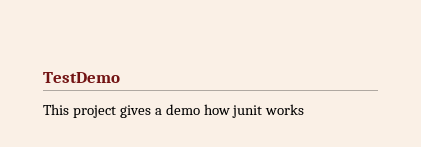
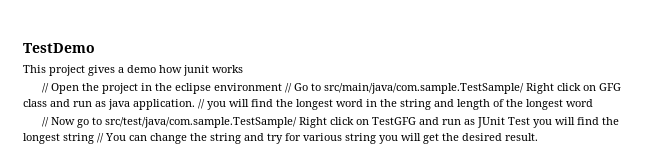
+ // Open the project in the eclipse environment // Go to src/main/java/com.sample.TestSample/ Right click on GFG class and run as java application. // you will find the longest word in the string and length of the longest word
+ // Now go to src/test/java/com.sample.TestSample/ Right click on TestGFG and run as JUnit Test you will find the longest string // You can change the string and try for various string you will get the desired result.

